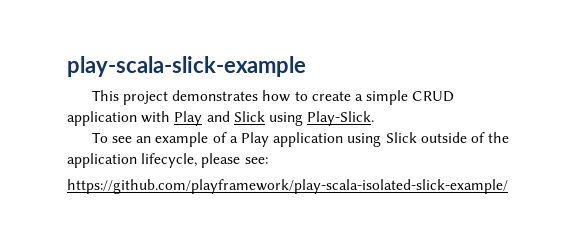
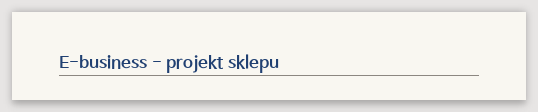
- play-scala-slick-example
- This project demonstrates how to create a simple CRUD application with Play and Slick using Play-Slick.
- To see an example of a Play application using Slick outside of the application lifecycle, please see:
- https://github.com/playframework/play-scala-isolated-slick-example/
+ E-business - projekt sklepu

